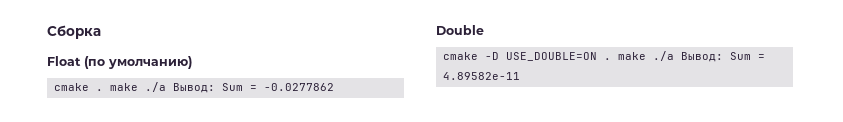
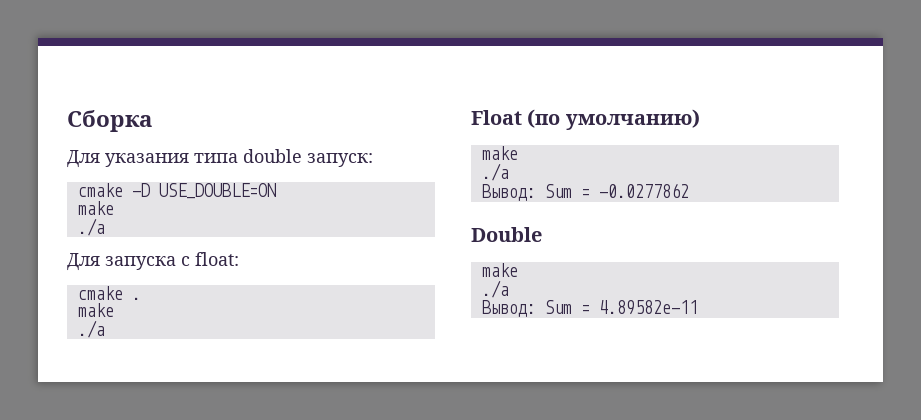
+ Для указания типа double запуск:
+ cmake -D USE_DOUBLE=ON
+ make
+ ./a
+ Для запуска с float:
+ cmake .
+ make
+ ./a
  Float (по умолчанию)
- cmake . make ./a Вывод: Sum = -0.0277862
+ make
+ ./a
+ Вывод: Sum = -0.0277862
  Double
- cmake -D USE_DOUBLE=ON . make ./a Вывод: Sum = 4.89582e-11
+ make
+ ./a
+ Вывод: Sum = 4.89582e-11

